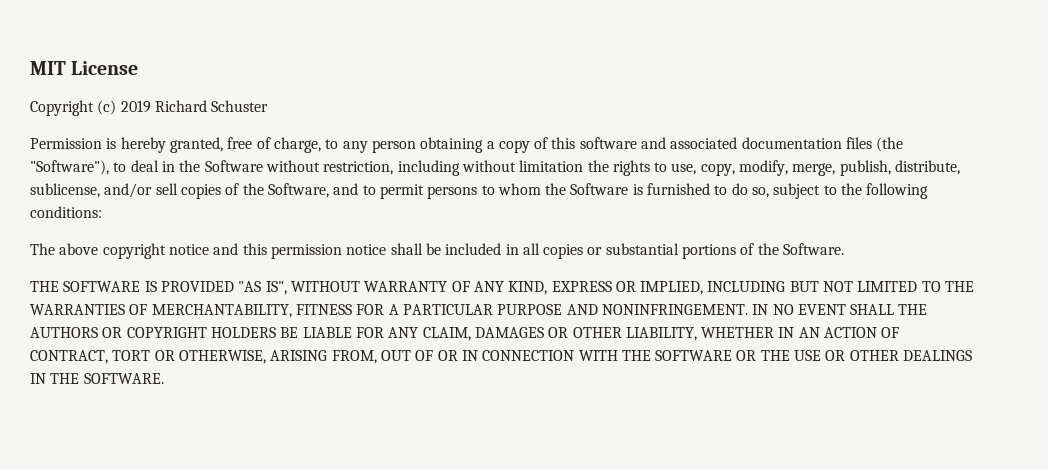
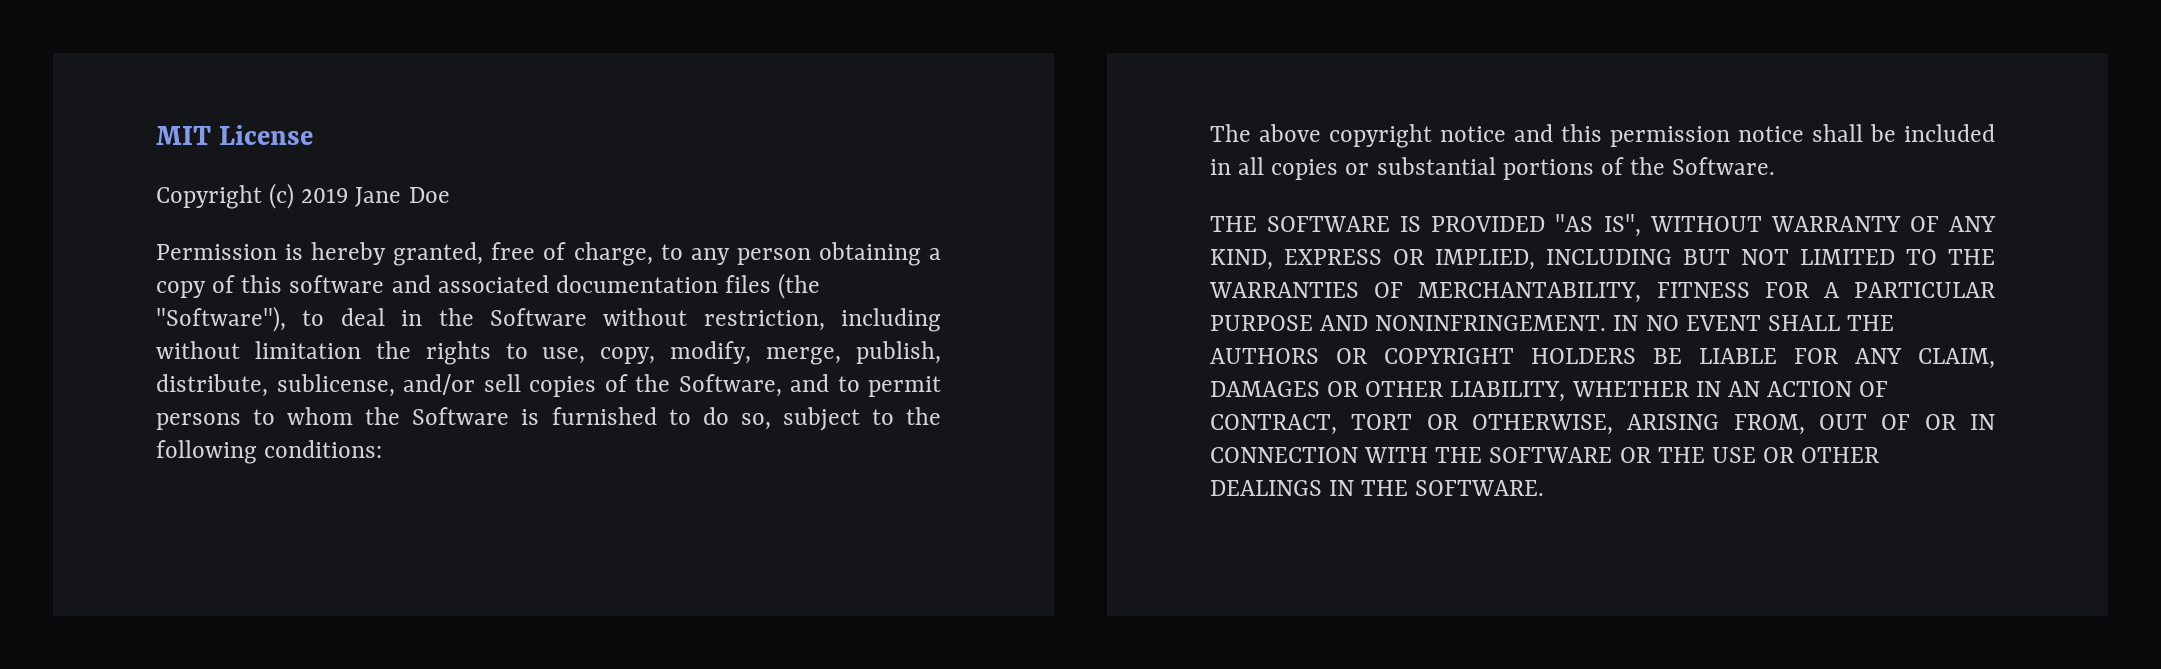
- Copyright (c) 2019 Richard Schuster
+ Copyright (c) 2019 Jane Doe

